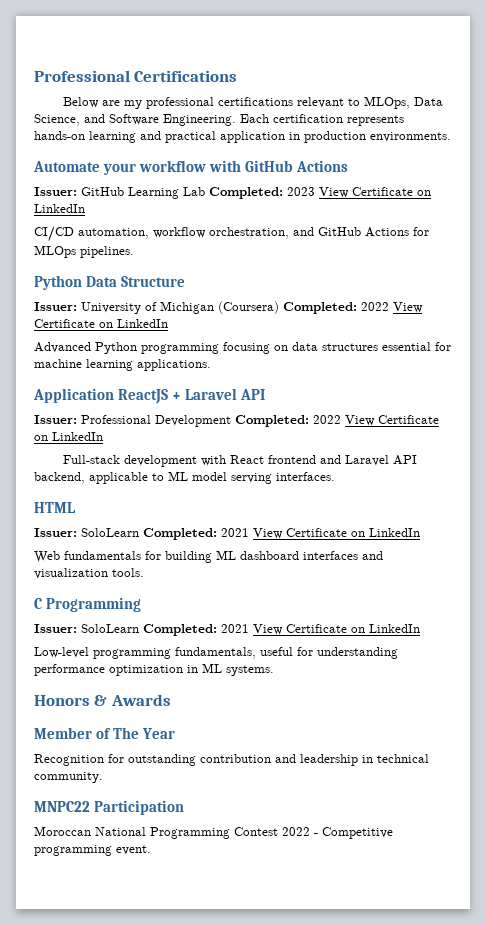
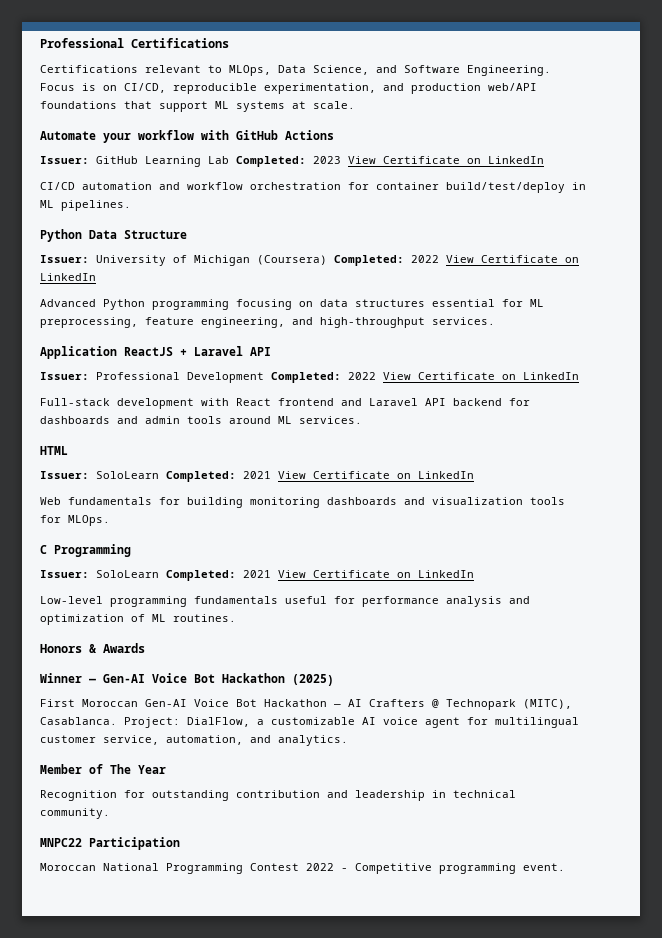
- Below are my professional certifications relevant to MLOps, Data Science, and Software Engineering.
+ Certifications relevant to MLOps, Data Science, and Software Engineering.
- Each certification represents hands-on learning and practical application in production environments.
+ Focus is on CI/CD, reproducible experimentation, and production web/API foundations that support ML systems at scale.
- CI/CD automation, workflow orchestration, and GitHub Actions for MLOps pipelines.
+ CI/CD automation and workflow orchestration for container build/test/deploy in ML pipelines.
- Advanced Python programming focusing on data structures essential for machine learning applications.
+ Advanced Python programming focusing on data structures essential for ML preprocessing, feature engineering, and high‑throughput services.
- Full‑stack development with React frontend and Laravel API backend, applicable to ML model serving interfaces.
+ Full‑stack development with React frontend and Laravel API backend for dashboards and admin tools around ML services.
- Web fundamentals for building ML dashboard interfaces and visualization tools.
+ Web fundamentals for building monitoring dashboards and visualization tools for MLOps.
- Low‑level programming fundamentals, useful for understanding performance optimization in ML systems.
+ Low‑level programming fundamentals useful for performance analysis and optimization of ML routines.
  Honors & Awards
+ Winner — Gen‑AI Voice Bot Hackathon (2025)
+ First Moroccan Gen‑AI Voice Bot Hackathon — AI Crafters @ Technopark (MITC), Casablanca. Project: DialFlow, a customizable AI voice agent for multilingual customer service, automation, and analytics.

